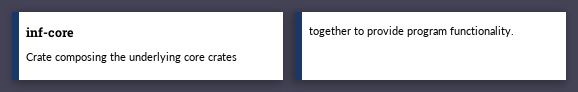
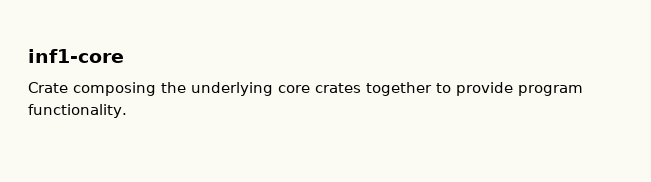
- inf-core
+ inf1-core

